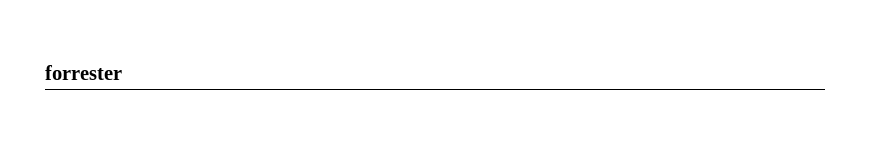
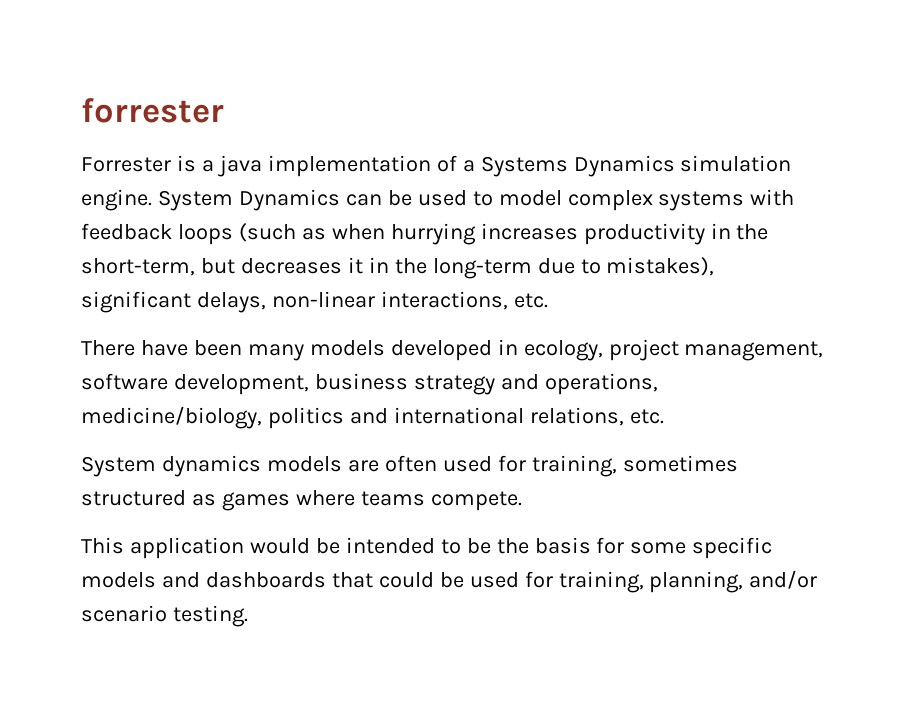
+ Forrester is a java implementation of a Systems Dynamics simulation engine. System Dynamics can be used to model complex systems with feedback loops (such as when hurrying increases productivity in the short-term, but decreases it in the long-term due to mistakes), significant delays, non-linear interactions, etc.
+ There have been many models developed in ecology, project management, software development, business strategy and operations, medicine/biology, politics and international relations, etc.
+ System dynamics models are often used for training, sometimes structured as games where teams compete.
+ This application would be intended to be the basis for some specific models and dashboards that could be used for training, planning, and/or scenario testing.

